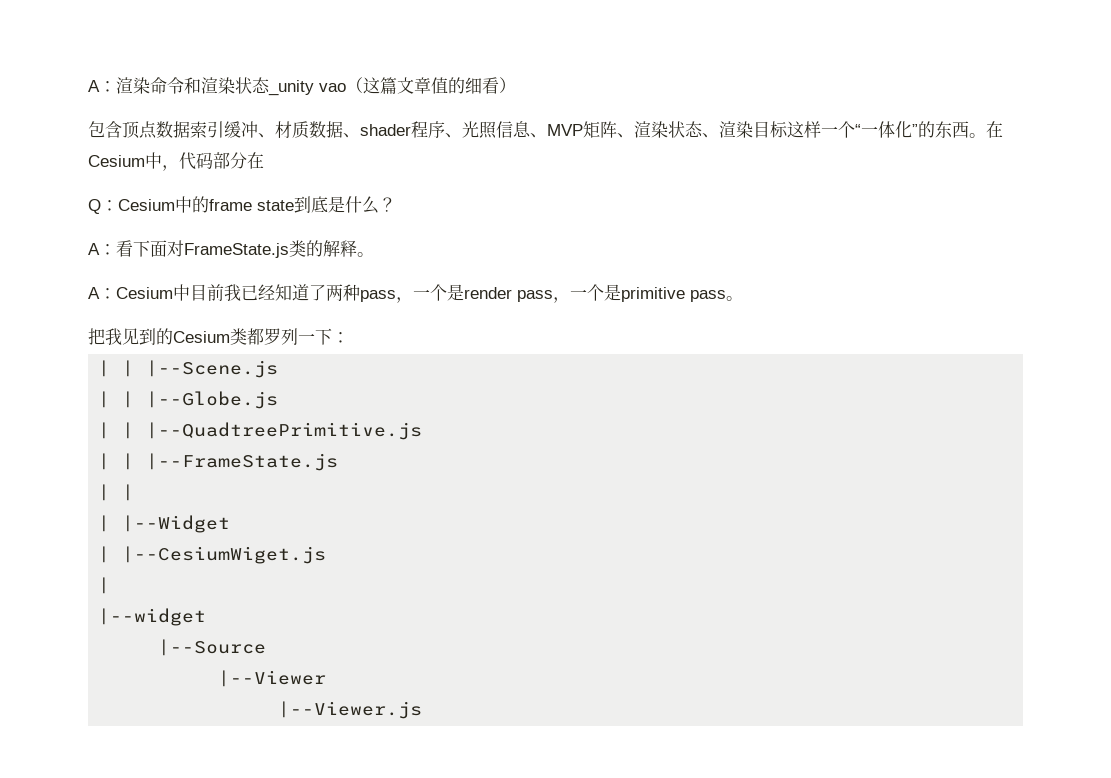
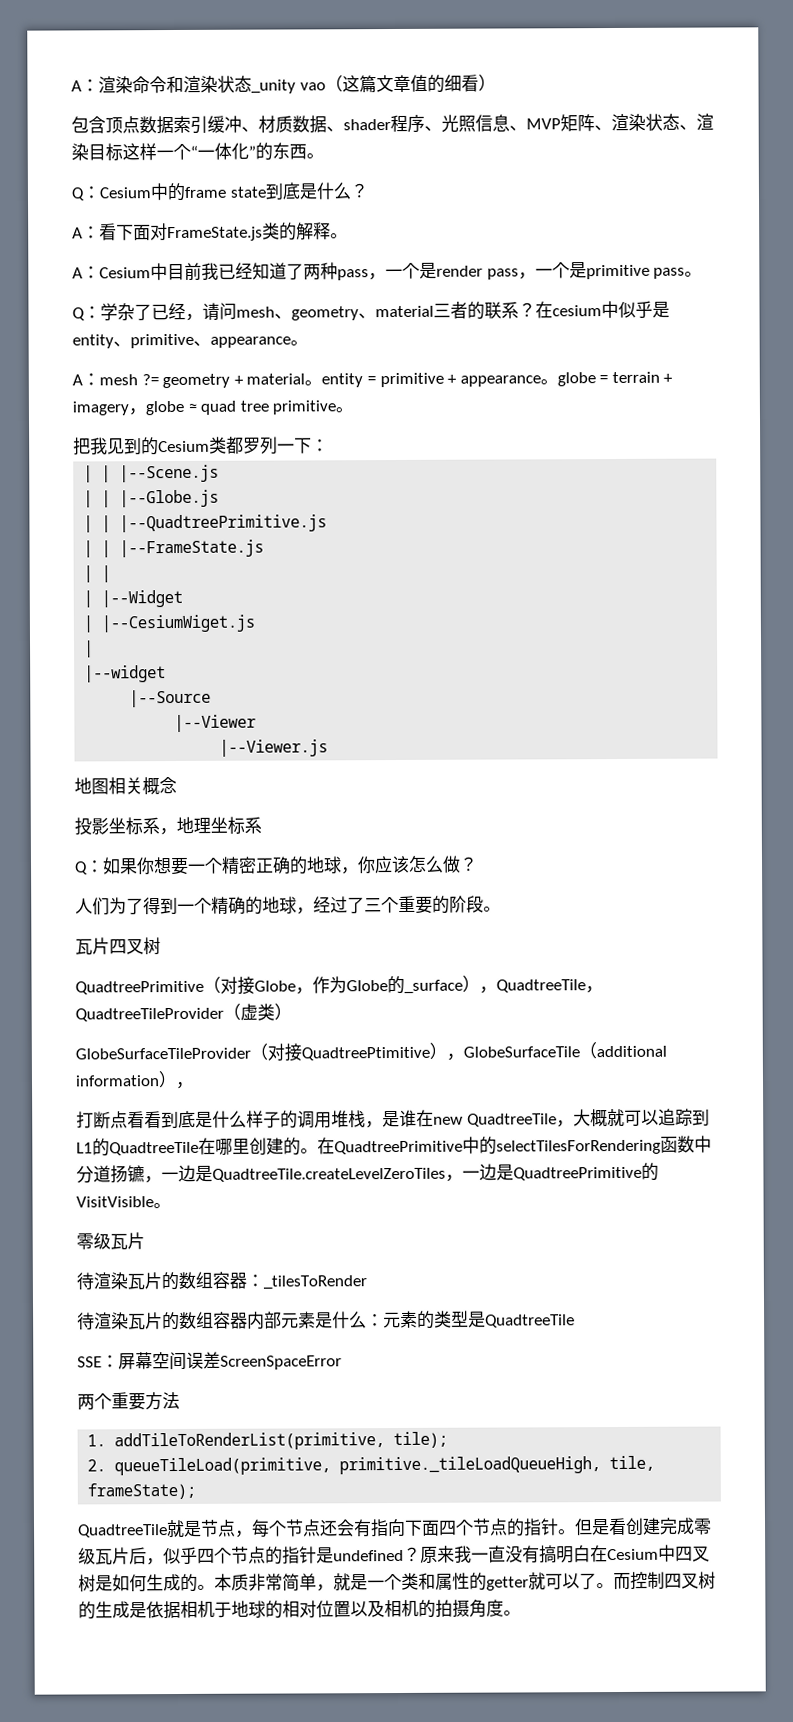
- 在Cesium中，代码部分在
+ Q：学杂了已经，请问mesh、geometry、material三者的联系？在cesium中似乎是entity、primitive、appearance。
+ A：mesh ?= geometry + material。entity = primitive + appearance。globe = terrain + imagery，globe ≈ quad tree primitive。
+ 地图相关概念
+ 投影坐标系，地理坐标系
+ Q：如果你想要一个精密正确的地球，你应该怎么做？
+ 人们为了得到一个精确的地球，经过了三个重要的阶段。
+ 瓦片四叉树
+ QuadtreePrimitive（对接Globe，作为Globe的_surface），QuadtreeTile，QuadtreeTileProvider（虚类）
+ GlobeSurfaceTileProvider（对接QuadtreePtimitive），GlobeSurfaceTile（additional information），
+ 打断点看看到底是什么样子的调用堆栈，是谁在new QuadtreeTile，大概就可以追踪到L1的QuadtreeTile在哪里创建的。在QuadtreePrimitive中的selectTilesForRendering函数中分道扬镳，一边是QuadtreeTile.createLevelZeroTiles，一边是QuadtreePrimitive的VisitVisible。
+ 零级瓦片
+ 待渲染瓦片的数组容器：_tilesToRender
+ 待渲染瓦片的数组容器内部元素是什么：元素的类型是QuadtreeTile
+ SSE：屏幕空间误差ScreenSpaceError
+ 两个重要方法
+ 1. addTileToRenderList(primitive, tile);
+ 2. queueTileLoad(primitive, primitive._tileLoadQueueHigh, tile, frameState);
+ QuadtreeTile就是节点，每个节点还会有指向下面四个节点的指针。但是看创建完成零级瓦片后，似乎四个节点的指针是undefined？原来我一直没有搞明白在Cesium中四叉树是如何生成的。本质非常简单，就是一个类和属性的getter就可以了。而控制四叉树的生成是依据相机于地球的相对位置以及相机的拍摄角度。

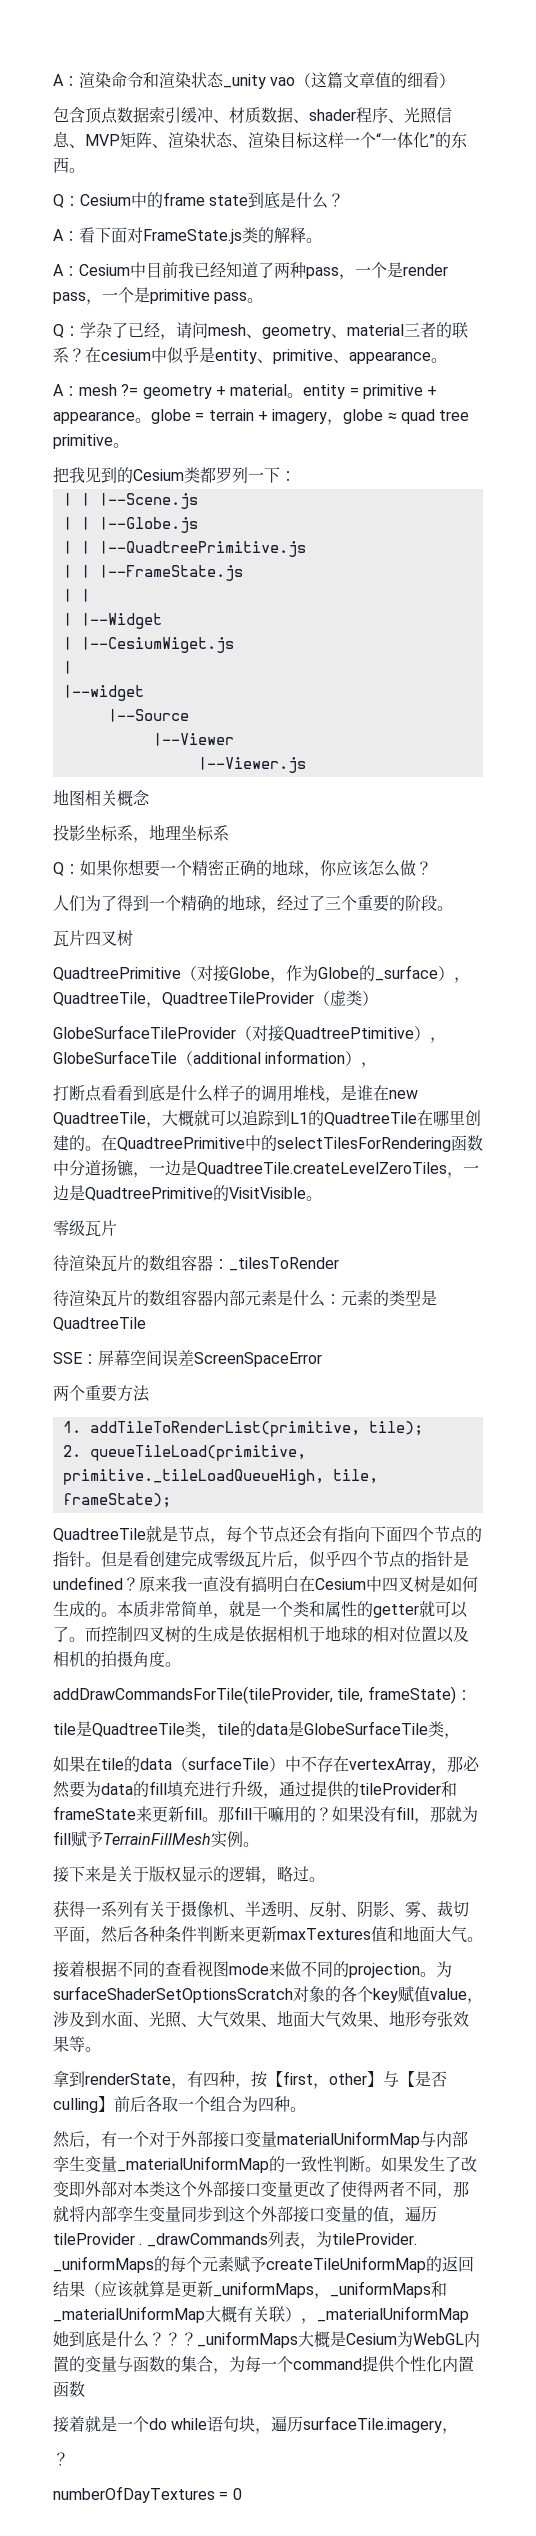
+ addDrawCommandsForTile(tileProvider, tile, frameState)：
+ tile是QuadtreeTile类，tile的data是GlobeSurfaceTile类，
+ 如果在tile的data（surfaceTile）中不存在vertexArray，那必然要为data的fill填充进行升级，通过提供的tileProvider和frameState来更新fill。那fill干嘛用的？如果没有fill，那就为fill赋予TerrainFillMesh实例。
+ 接下来是关于版权显示的逻辑，略过。
+ 获得一系列有关于摄像机、半透明、反射、阴影、雾、裁切平面，然后各种条件判断来更新maxTextures值和地面大气。
+ 接着根据不同的查看视图mode来做不同的projection。为surfaceShaderSetOptionsScratch对象的各个key赋值value，涉及到水面、光照、大气效果、地面大气效果、地形夸张效果等。
+ 拿到renderState，有四种，按【first，other】与【是否culling】前后各取一个组合为四种。
+ 然后，有一个对于外部接口变量materialUniformMap与内部孪生变量_materialUniformMap的一致性判断。如果发生了改变即外部对本类这个外部接口变量更改了使得两者不同，那就将内部孪生变量同步到这个外部接口变量的值，遍历tileProvider . _drawCommands列表，为tileProvider. _uniformMaps的每个元素赋予createTileUniformMap的返回结果（应该就算是更新_uniformMaps，_uniformMaps和_materialUniformMap大概有关联），_materialUniformMap她到底是什么？？？_uniformMaps大概是Cesium为WebGL内置的变量与函数的集合，为每一个command提供个性化内置函数
+ 接着就是一个do while语句块，遍历surfaceTile.imagery，
+ ？
+ numberOfDayTextures = 0

